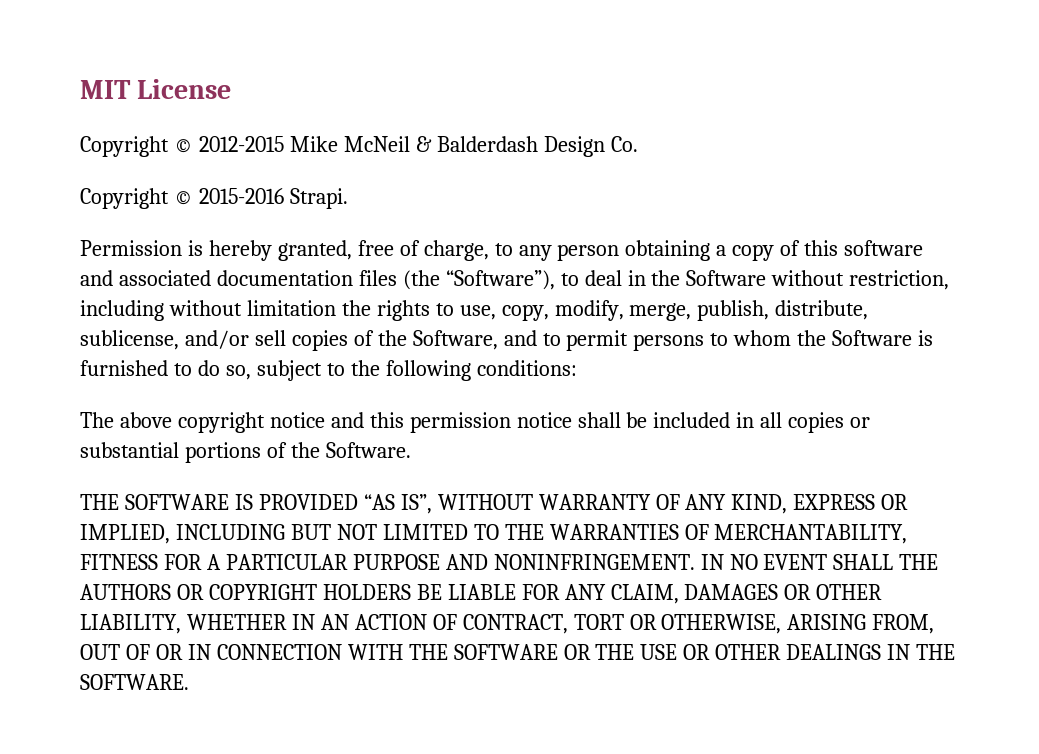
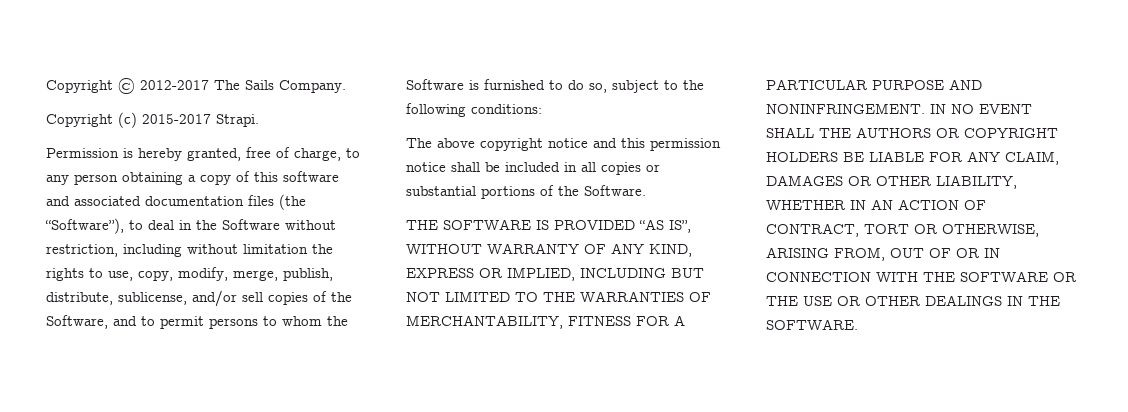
- MIT License
- Copyright © 2012-2015 Mike McNeil & Balderdash Design Co.
- Copyright © 2015-2016 Strapi.
+ Copyright © 2012-2017 The Sails Company.
+ Copyright (c) 2015-2017 Strapi.

